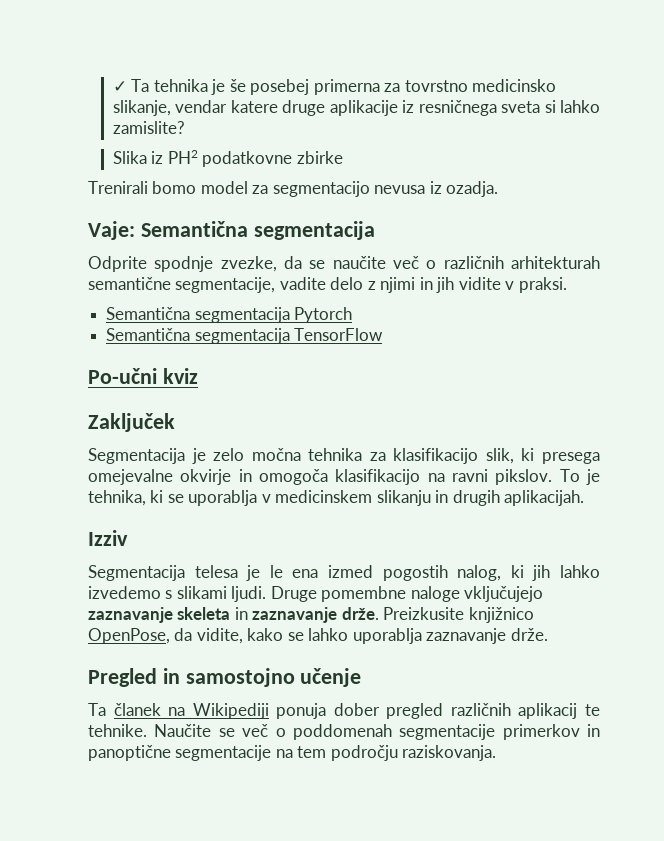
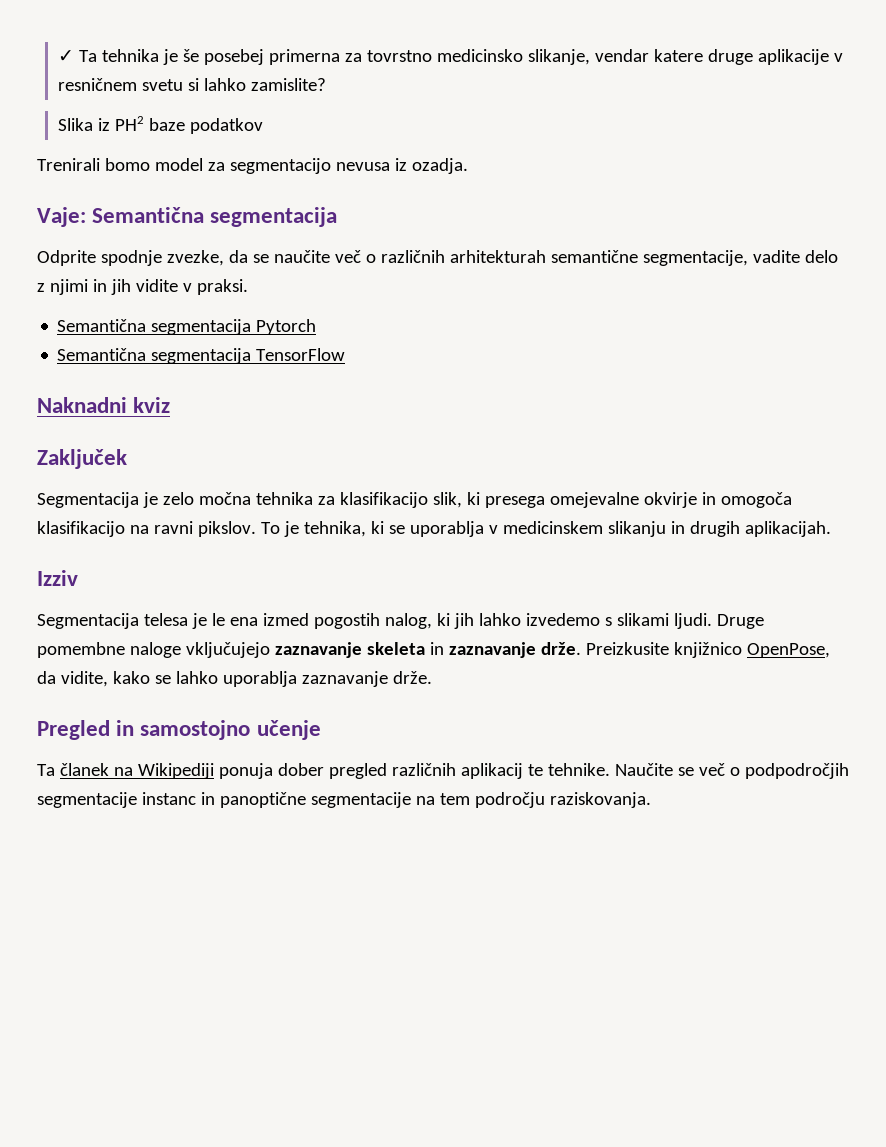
- ✓ Ta tehnika je še posebej primerna za tovrstno medicinsko slikanje, vendar katere druge aplikacije iz resničnega sveta si lahko zamislite?
+ ✓ Ta tehnika je še posebej primerna za tovrstno medicinsko slikanje, vendar katere druge aplikacije v resničnem svetu si lahko zamislite?
- Slika iz PH2 podatkovne zbirke
+ Slika iz PH2 baze podatkov
- Po-učni kviz
+ Naknadni kviz
- Naučite se več o poddomenah segmentacije primerkov in panoptične segmentacije na tem področju raziskovanja.
+ Naučite se več o podpodročjih segmentacije instanc in panoptične segmentacije na tem področju raziskovanja.

